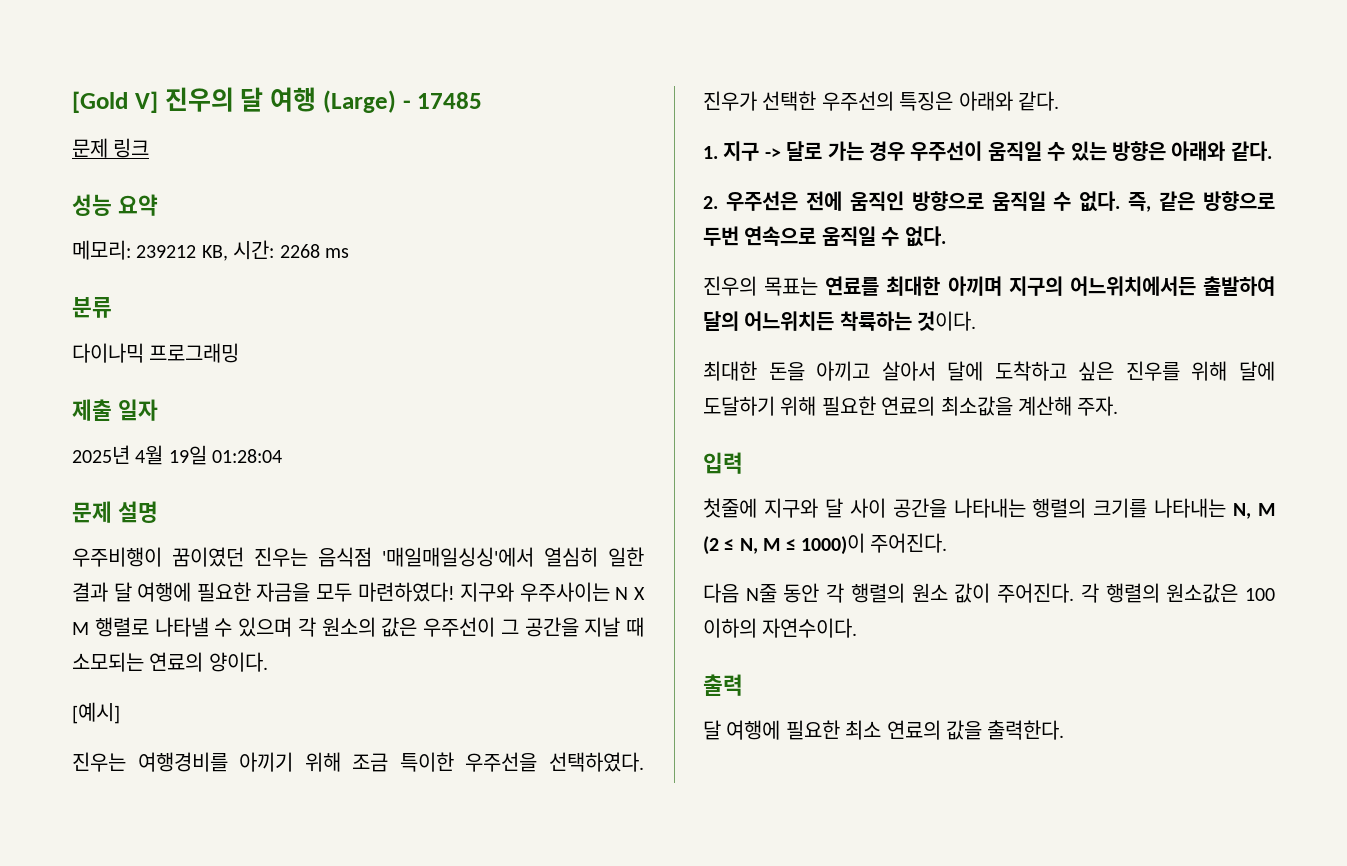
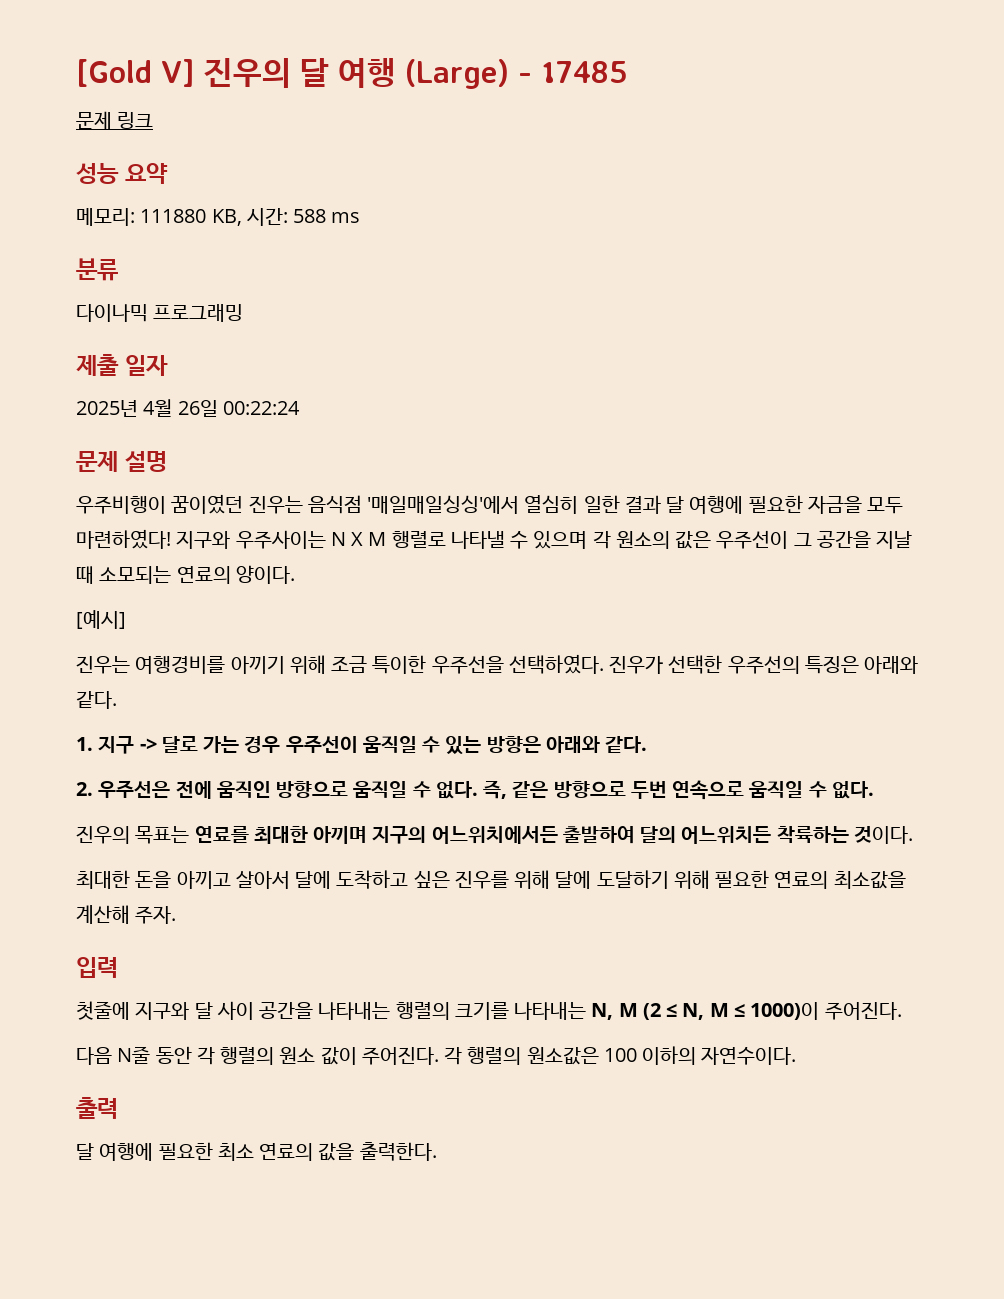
- 메모리: 239212 KB, 시간: 2268 ms
+ 메모리: 111880 KB, 시간: 588 ms
- 2025년 4월 19일 01:28:04
+ 2025년 4월 26일 00:22:24

